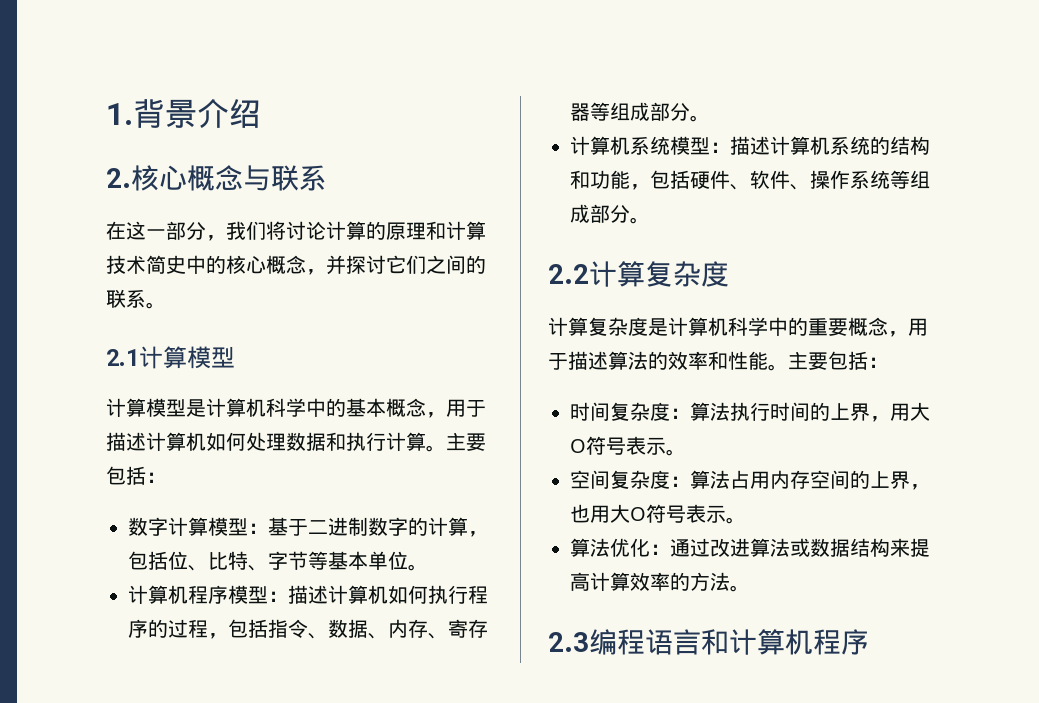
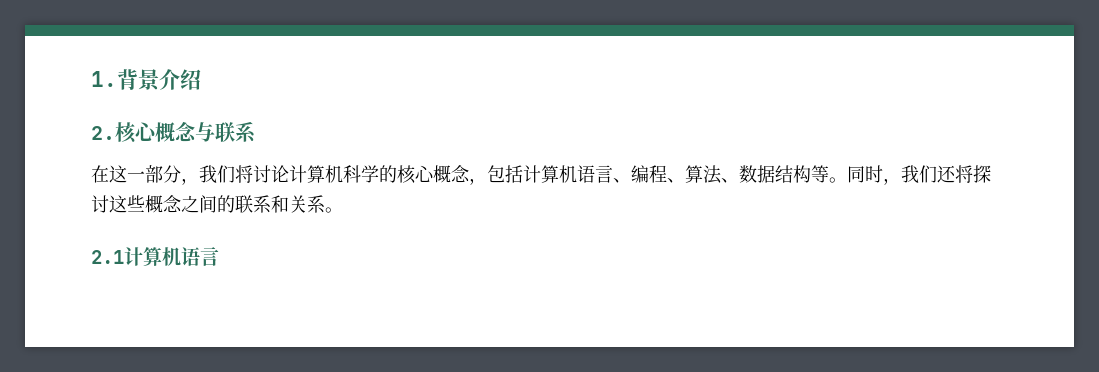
- 在这一部分，我们将讨论计算的原理和计算技术简史中的核心概念，并探讨它们之间的联系。
+ 在这一部分，我们将讨论计算机科学的核心概念，包括计算机语言、编程、算法、数据结构等。同时，我们还将探讨这些概念之间的联系和关系。
- 2.1计算模型
- 计算模型是计算机科学中的基本概念，用于描述计算机如何处理数据和执行计算。主要包括：
- 数字计算模型：基于二进制数字的计算，包括位、比特、字节等基本单位。
- 计算机程序模型：描述计算机如何执行程序的过程，包括指令、数据、内存、寄存器等组成部分。
- 计算机系统模型：描述计算机系统的结构和功能，包括硬件、软件、操作系统等组成部分。
- 2.2计算复杂度
- 计算复杂度是计算机科学中的重要概念，用于描述算法的效率和性能。主要包括：
- 时间复杂度：算法执行时间的上界，用大O符号表示。
- 空间复杂度：算法占用内存空间的上界，也用大O符号表示。
- 算法优化：通过改进算法或数据结构来提高计算效率的方法。
- 2.3编程语言和计算机程序
+ 2.1计算机语言

